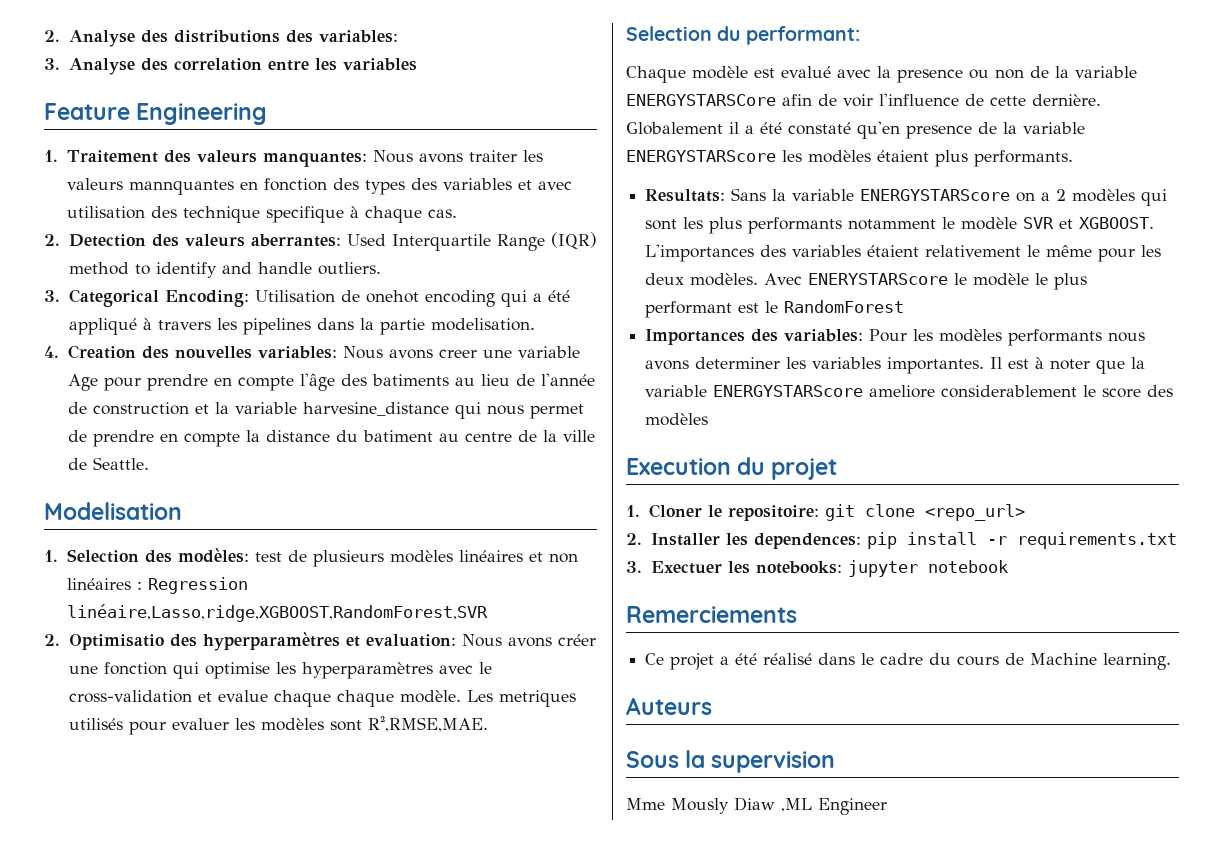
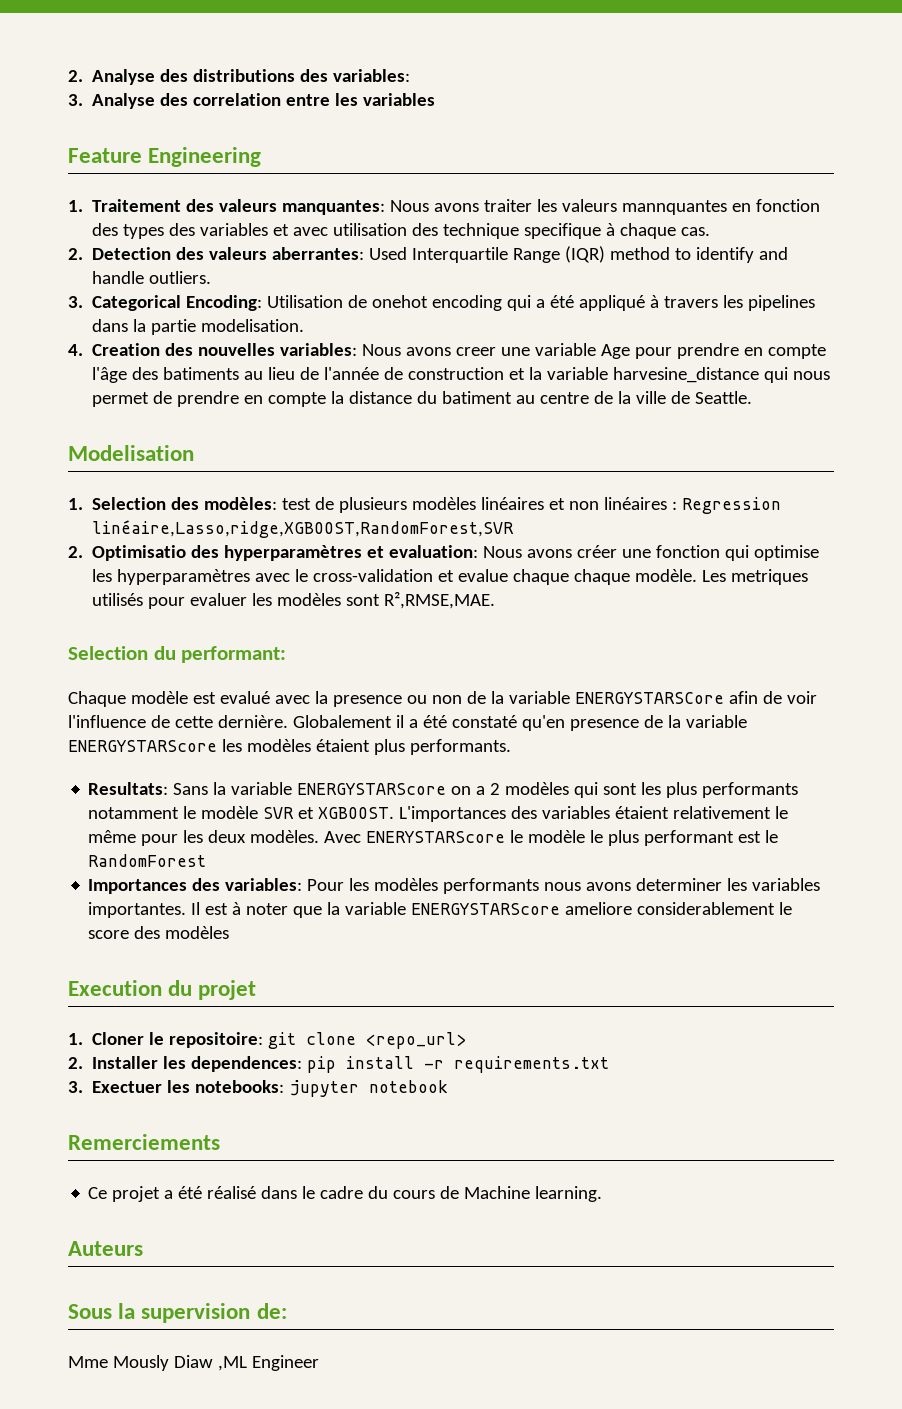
- Sous la supervision
+ Sous la supervision de:

